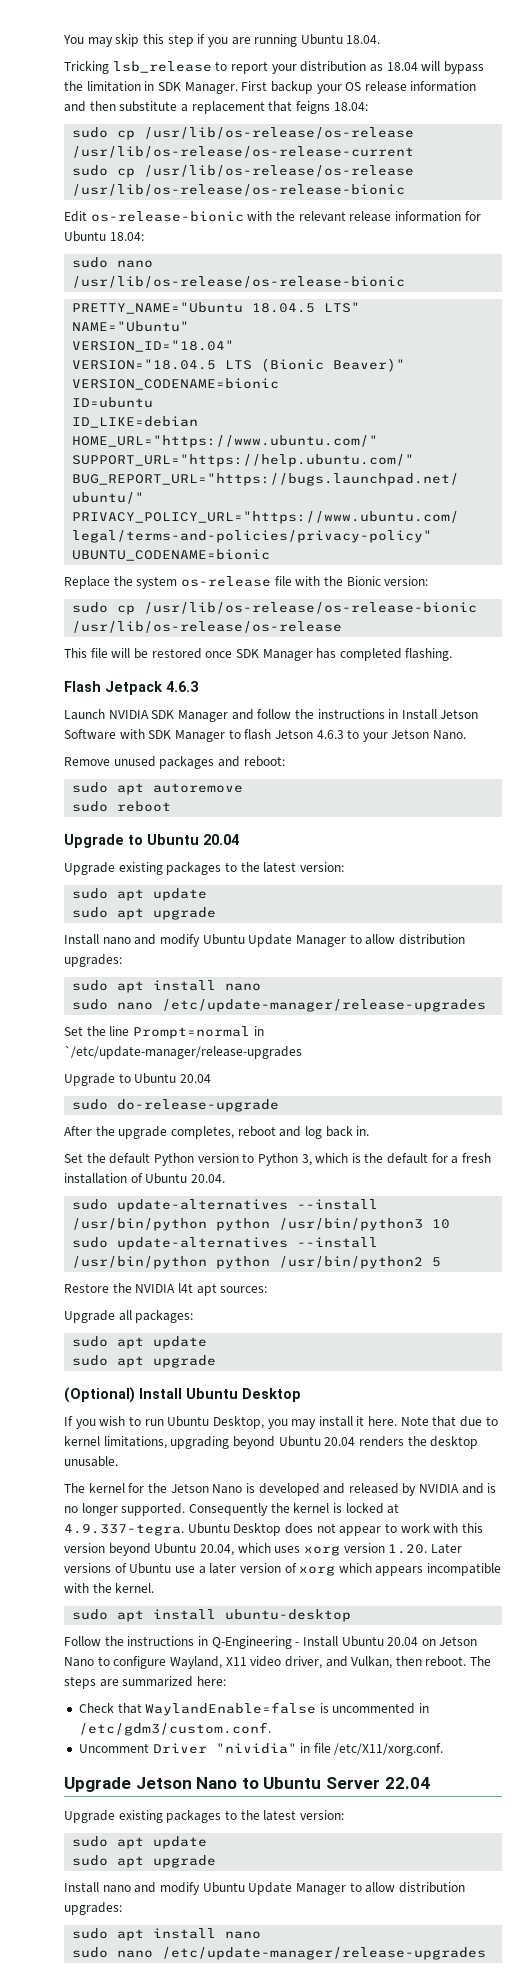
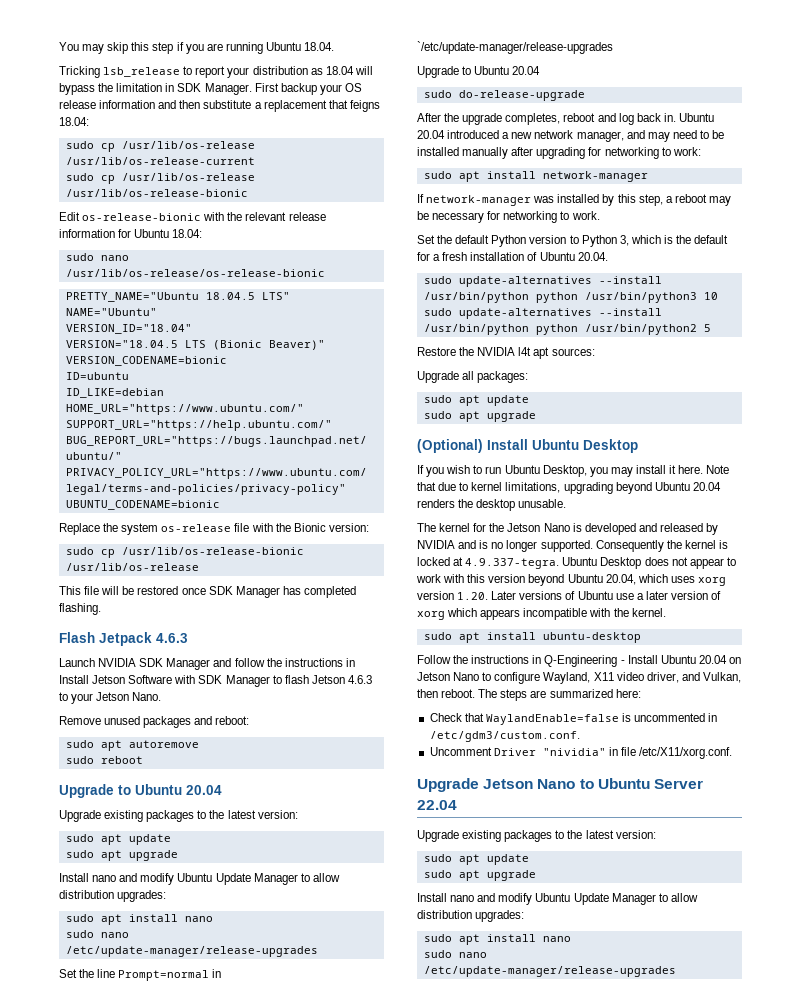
- sudo cp /usr/lib/os-release/os-release /usr/lib/os-release/os-release-current
- sudo cp /usr/lib/os-release/os-release /usr/lib/os-release/os-release-bionic
+ sudo cp /usr/lib/os-release /usr/lib/os-release-current
+ sudo cp /usr/lib/os-release /usr/lib/os-release-bionic
- sudo cp /usr/lib/os-release/os-release-bionic /usr/lib/os-release/os-release
+ sudo cp /usr/lib/os-release-bionic /usr/lib/os-release
+ Ubuntu 20.04 introduced a new network manager, and may need to be installed manually after upgrading for networking to work:
+ sudo apt install network-manager
+ If network-manager was installed by this step, a reboot may be necessary for networking to work.

